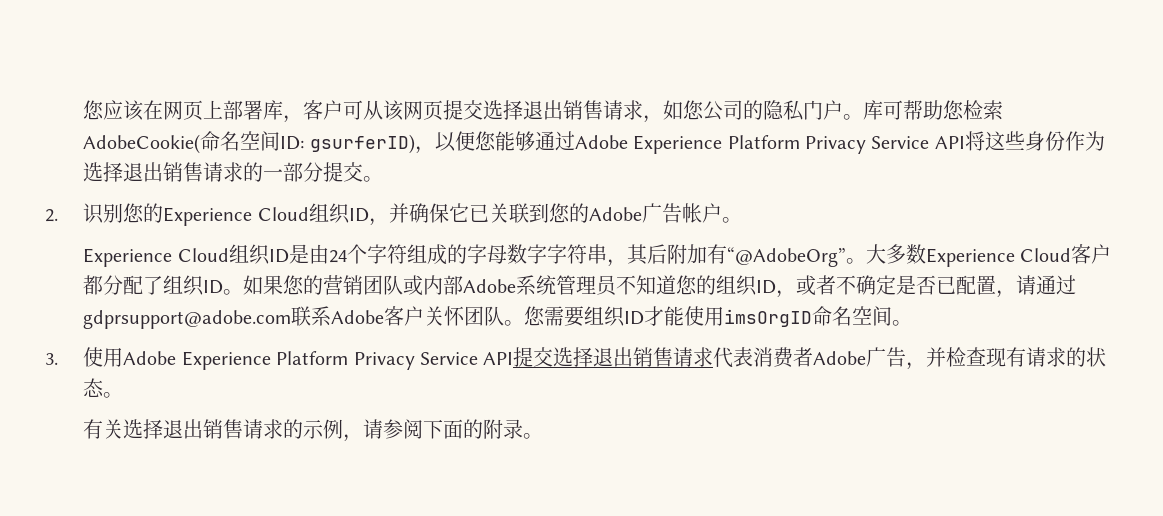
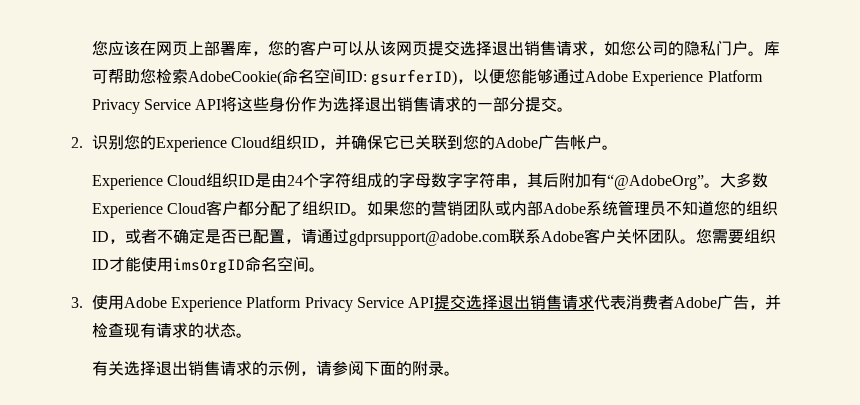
- 您应该在网页上部署库，客户可从该网页提交选择退出销售请求，如您公司的隐私门户。
+ 您应该在网页上部署库，您的客户可以从该网页提交选择退出销售请求，如您公司的隐私门户。

